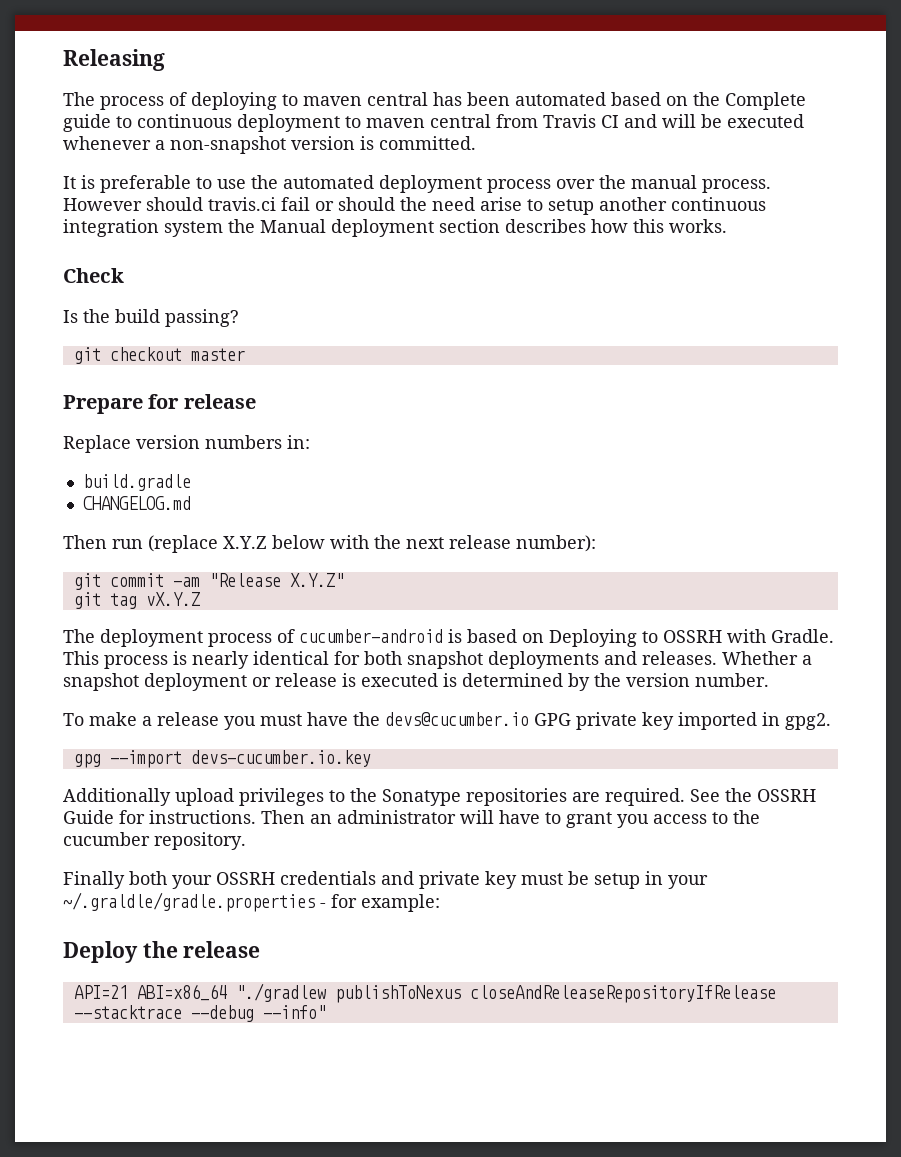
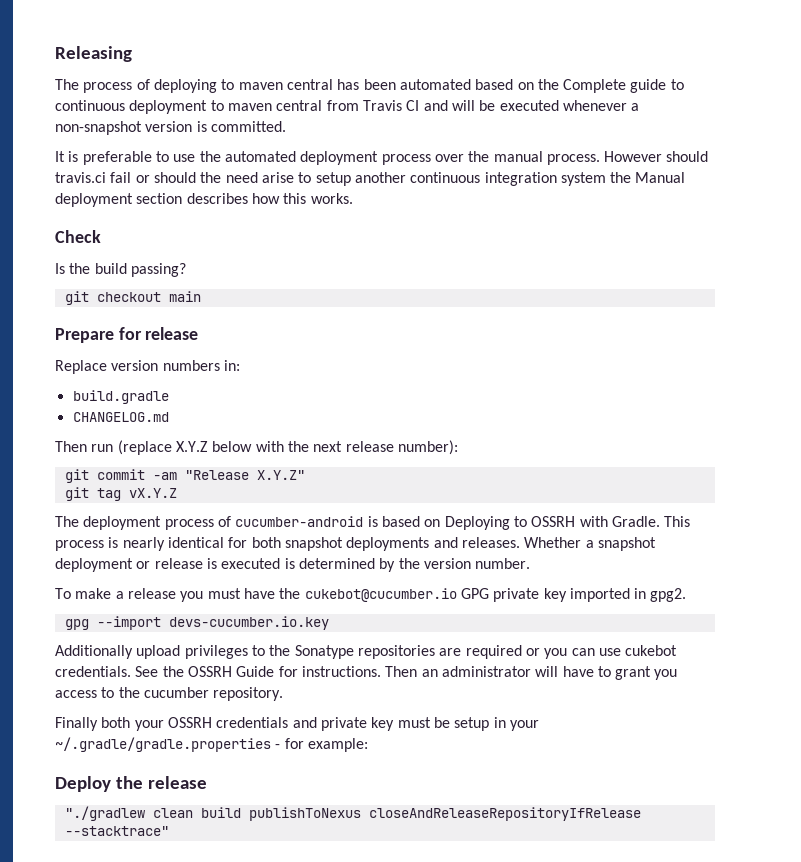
- git checkout master
+ git checkout main
- To make a release you must have the devs@cucumber.io GPG private key imported in gpg2.
+ To make a release you must have the cukebot@cucumber.io GPG private key imported in gpg2.
- Additionally upload privileges to the Sonatype repositories are required.
+ Additionally upload privileges to the Sonatype repositories are required or you can use cukebot credentials.
- Finally both your OSSRH credentials and private key must be setup in your ~/.graldle/gradle.properties - for example:
+ Finally both your OSSRH credentials and private key must be setup in your ~/.gradle/gradle.properties - for example:
- API=21 ABI=x86_64 "./gradlew publishToNexus closeAndReleaseRepositoryIfRelease --stacktrace --debug --info"
+ "./gradlew clean build publishToNexus closeAndReleaseRepositoryIfRelease --stacktrace"

